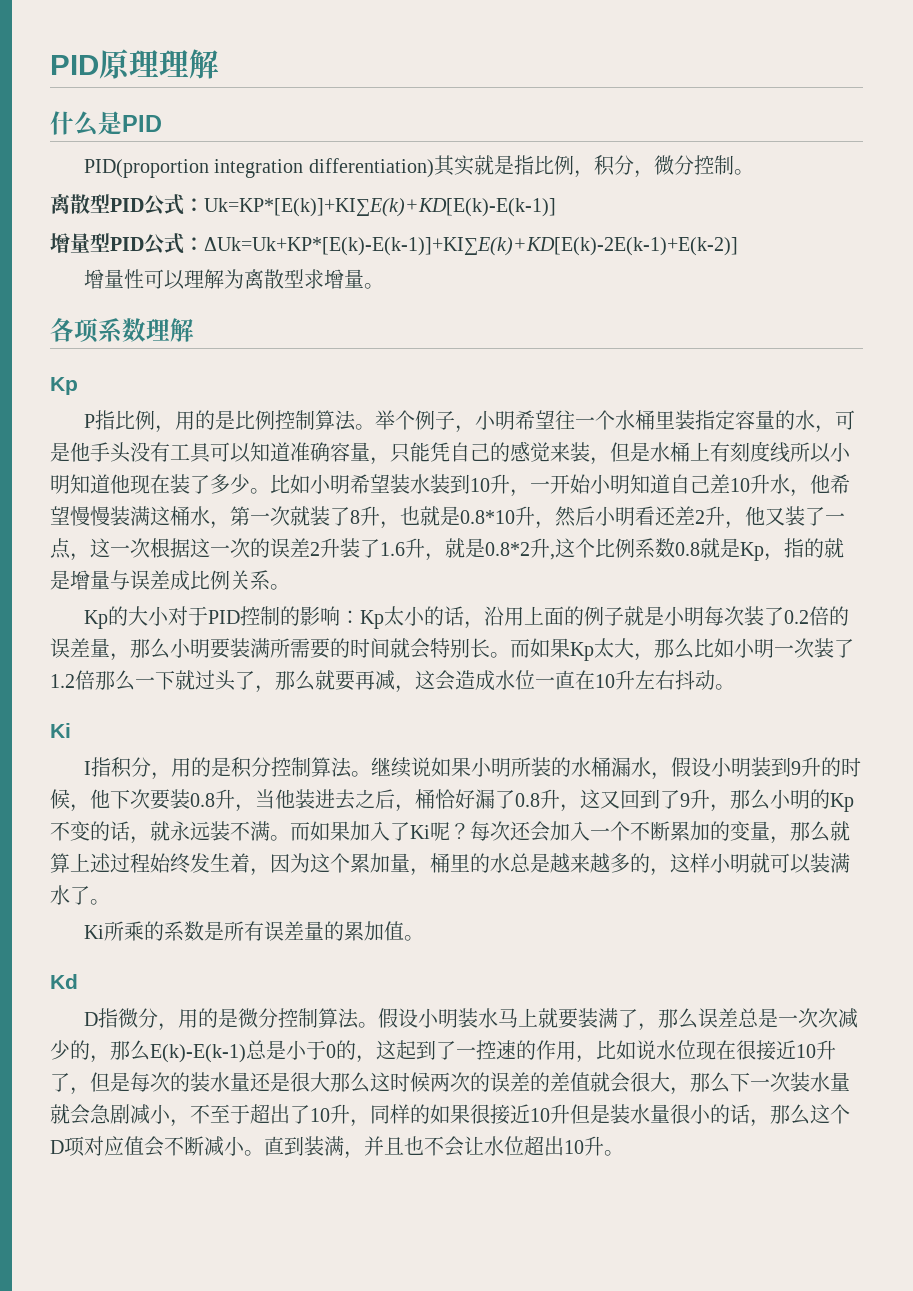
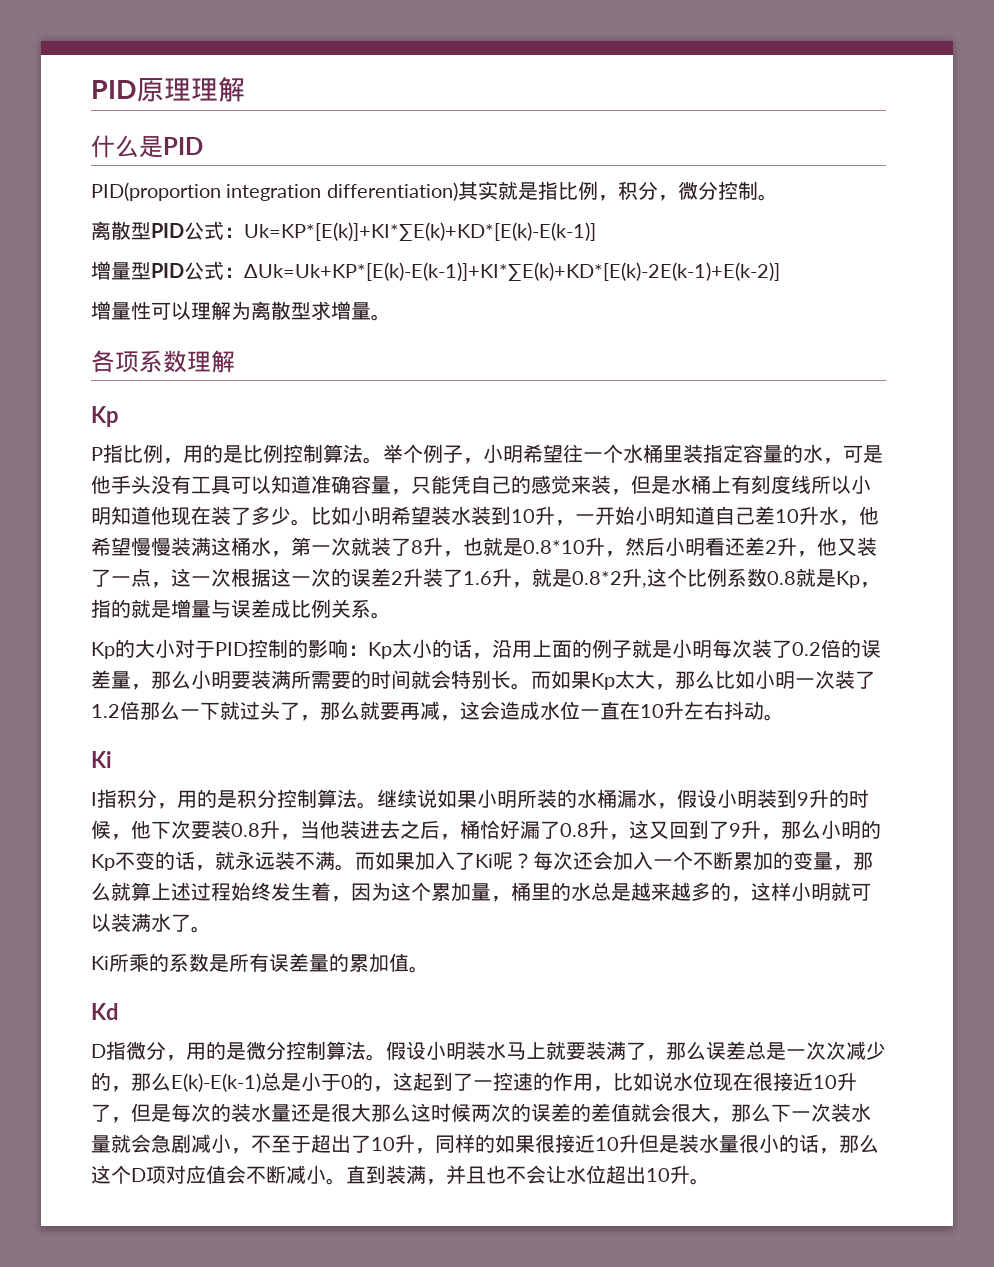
- 离散型PID公式：Uk=KP*[E(k)]+KI∑E(k)+KD[E(k)-E(k-1)]
+ 离散型PID公式：Uk=KP*[E(k)]+KI*∑E(k)+KD*[E(k)-E(k-1)]
- 增量型PID公式：ΔUk=Uk+KP*[E(k)-E(k-1)]+KI∑E(k)+KD[E(k)-2E(k-1)+E(k-2)]
+ 增量型PID公式：ΔUk=Uk+KP*[E(k)-E(k-1)]+KI*∑E(k)+KD*[E(k)-2E(k-1)+E(k-2)]

